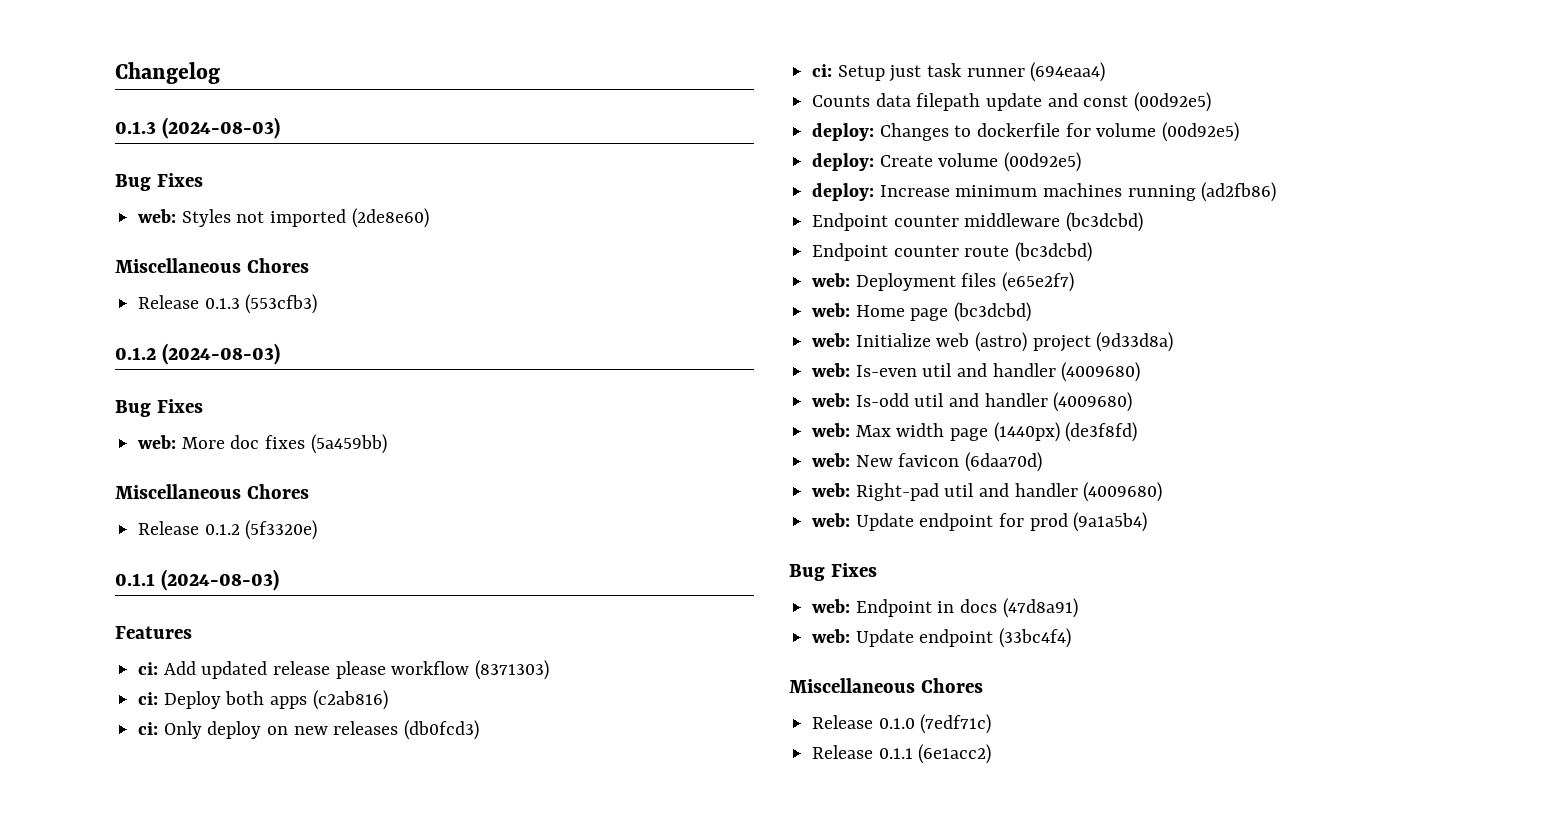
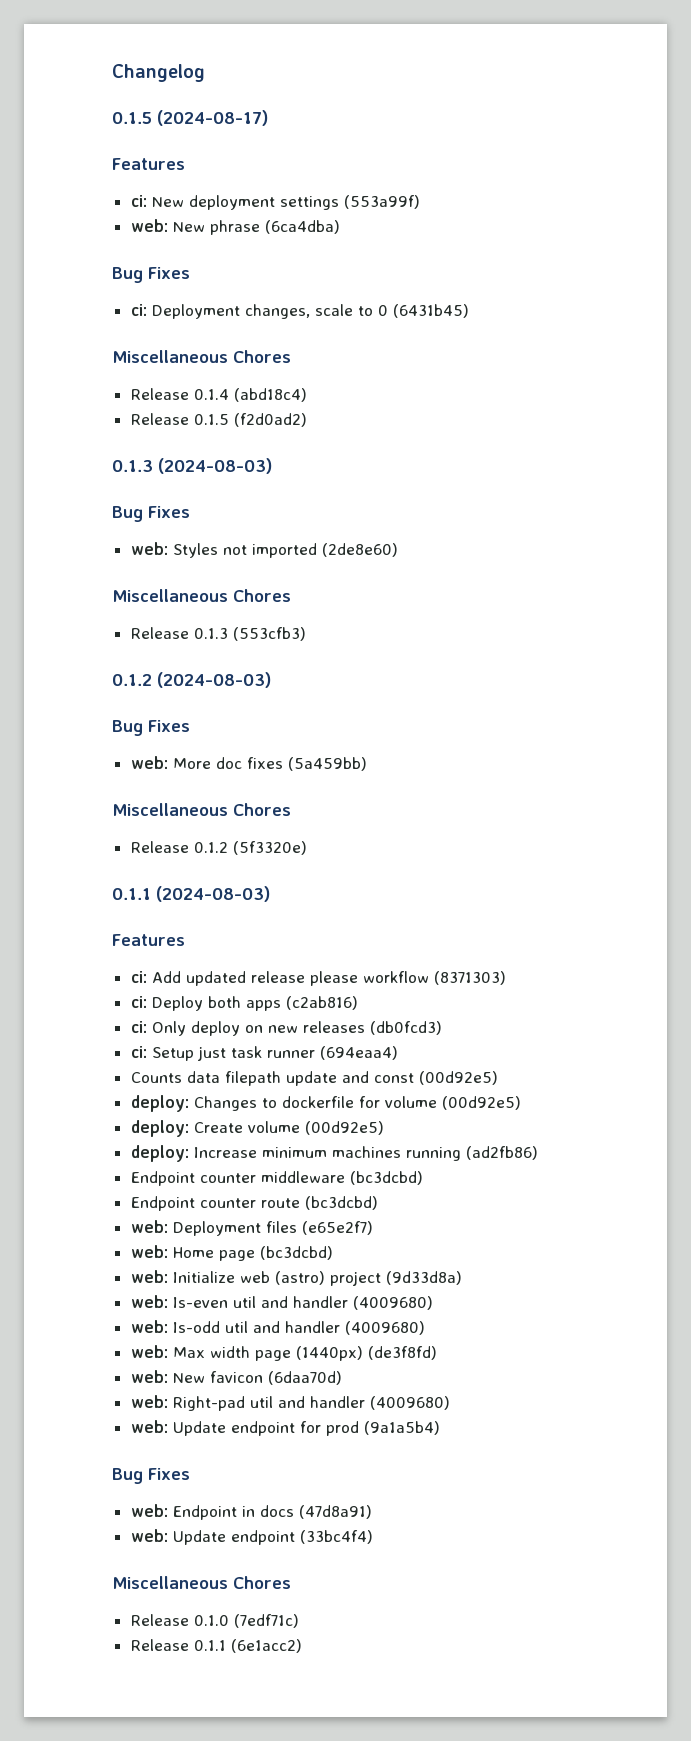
+ 0.1.5 (2024-08-17)
+ Features
+ ci: New deployment settings (553a99f)
+ web: New phrase (6ca4dba)
+ Bug Fixes
+ ci: Deployment changes, scale to 0 (6431b45)
+ Miscellaneous Chores
+ Release 0.1.4 (abd18c4)
+ Release 0.1.5 (f2d0ad2)

